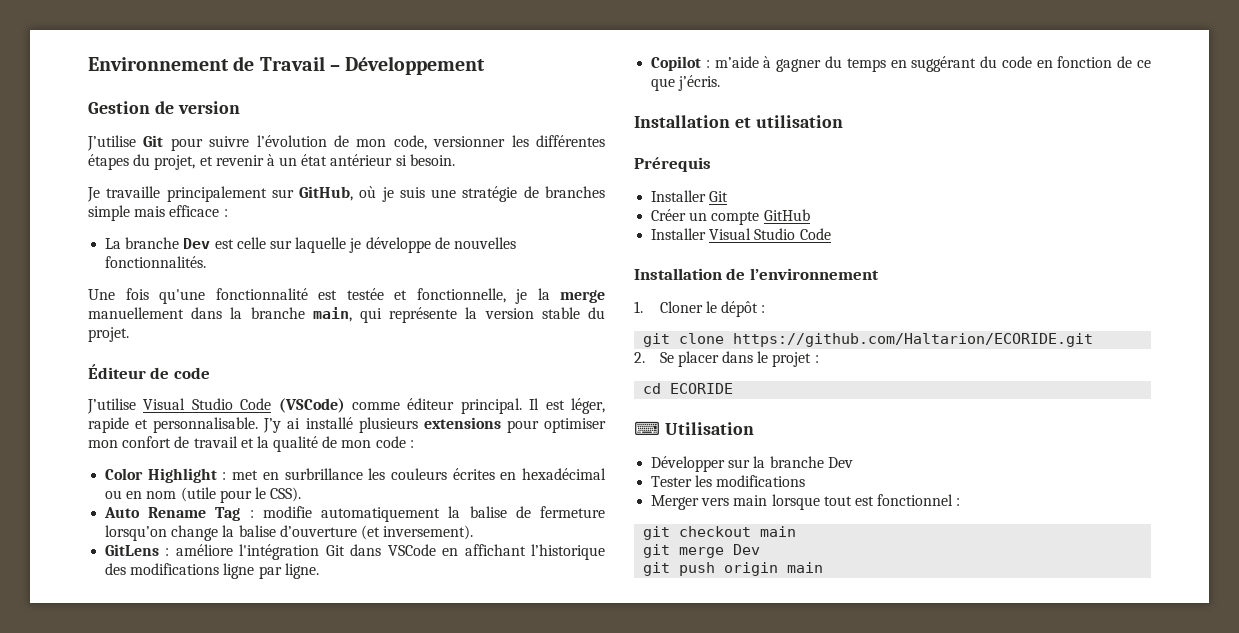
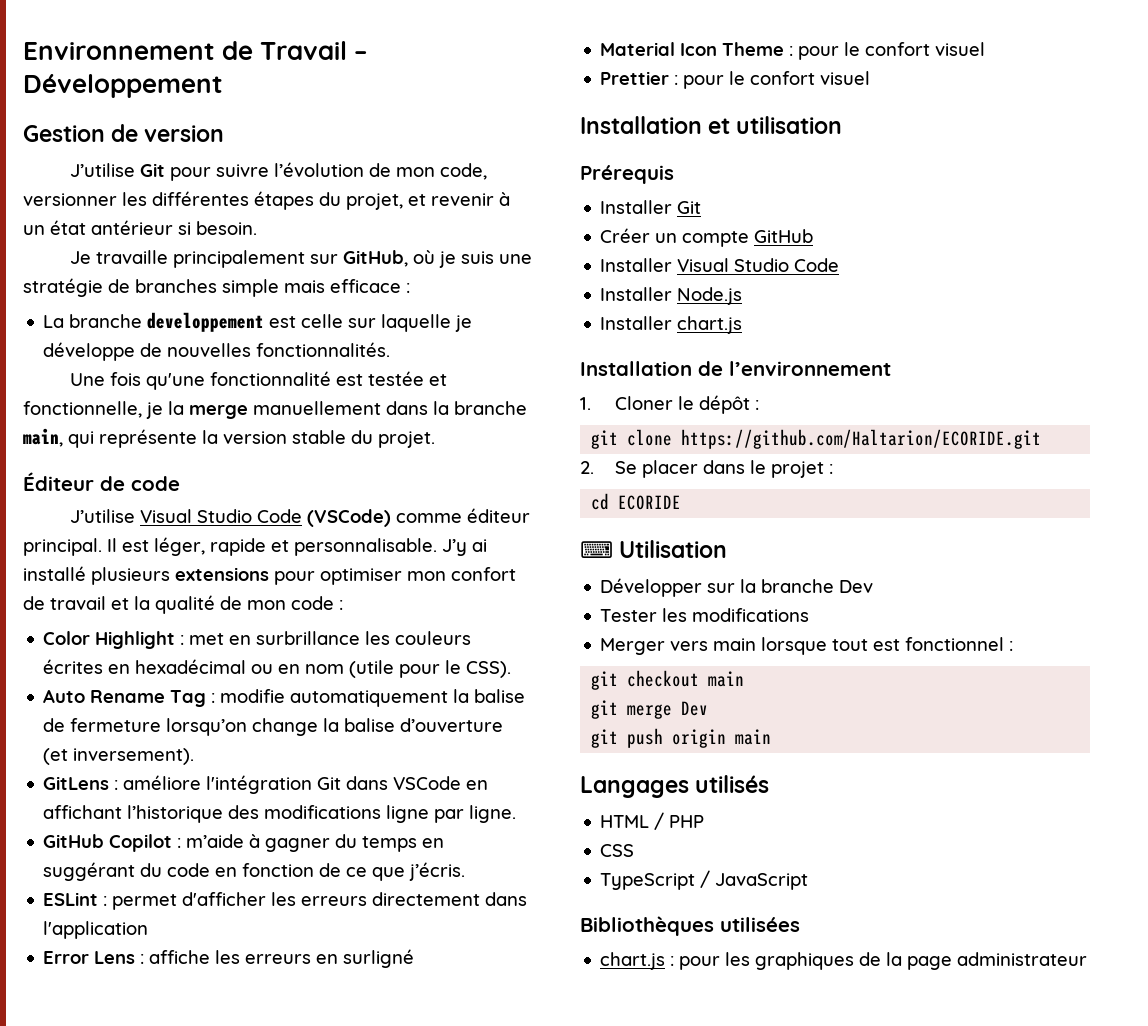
- La branche Dev est celle sur laquelle je développe de nouvelles fonctionnalités.
+ La branche developpement est celle sur laquelle je développe de nouvelles fonctionnalités.
- Copilot : m’aide à gagner du temps en suggérant du code en fonction de ce que j’écris.
+ GitHub Copilot : m’aide à gagner du temps en suggérant du code en fonction de ce que j’écris.
+ ESLint : permet d'afficher les erreurs directement dans l'application
+ Error Lens : affiche les erreurs en surligné
+ Material Icon Theme : pour le confort visuel
+ Prettier : pour le confort visuel
+ Installer Node.js
+ Installer chart.js
+ Langages utilisés
+ HTML / PHP
+ CSS
+ TypeScript / JavaScript
+ Bibliothèques utilisées
+ chart.js : pour les graphiques de la page administrateur

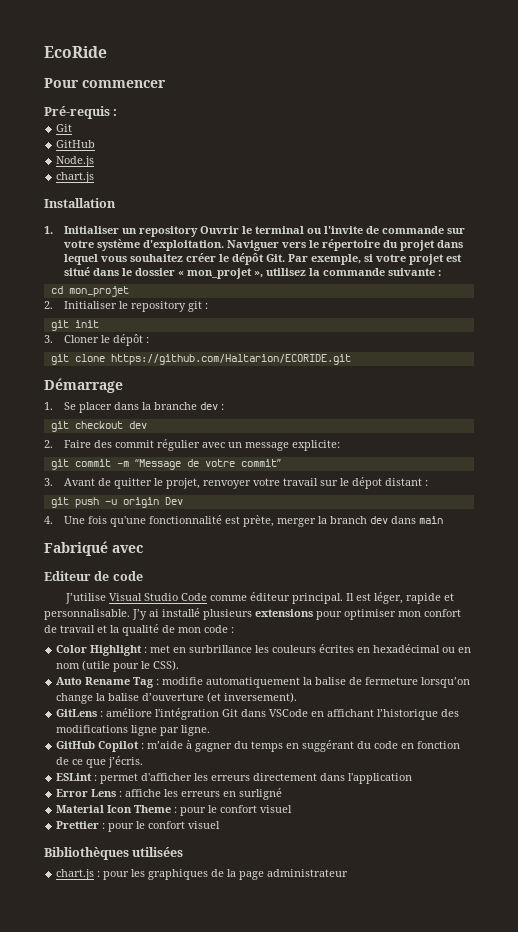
- Environnement de Travail – Développement
- Gestion de version
- J’utilise Git pour suivre l’évolution de mon code, versionner les différentes étapes du projet, et revenir à un état antérieur si besoin.
- Je travaille principalement sur GitHub, où je suis une stratégie de branches simple mais efficace :
- La branche developpement est celle sur laquelle je développe de nouvelles fonctionnalités.
- Une fois qu'une fonctionnalité est testée et fonctionnelle, je la merge manuellement dans la branche main, qui représente la version stable du projet.
- Éditeur de code
+ EcoRide
+ Pour commencer
+ Pré-requis :
+ Git
+ GitHub
+ Node.js
+ chart.js
+ Installation
+ 1. Initialiser un repository Ouvrir le terminal ou l'invite de commande sur votre système d'exploitation. Naviguer vers le répertoire du projet dans lequel vous souhaitez créer le dépôt Git. Par exemple, si votre projet est situé dans le dossier « mon_projet », utilisez la commande suivante :
+ cd mon_projet
+ 2. Initialiser le repository git :
+ git init
+ 3. Cloner le dépôt :
+ git clone https://github.com/Haltarion/ECORIDE.git
+ Démarrage
+ 1. Se placer dans la branche dev :
+ git checkout dev
+ 2. Faire des commit régulier avec un message explicite:
+ git commit -m “Message de votre commit”
+ 3. Avant de quitter le projet, renvoyer votre travail sur le dépot distant :
+ git push -u origin Dev
+ 4. Une fois qu'une fonctionnalité est prète, merger la branch dev dans main
+ Fabriqué avec
+ Editeur de code
- J’utilise Visual Studio Code (VSCode) comme éditeur principal.
+ J’utilise Visual Studio Code comme éditeur principal.
- Installation et utilisation
- Prérequis
- Installer Git
- Créer un compte GitHub
- Installer Visual Studio Code
- Installer Node.js
- Installer chart.js
- Installation de l’environnement
- 1. Cloner le dépôt :
- git clone https://github.com/Haltarion/ECORIDE.git
- 2. Se placer dans le projet :
- cd ECORIDE
- ⌨ Utilisation
- Développer sur la branche Dev
- Tester les modifications
- Merger vers main lorsque tout est fonctionnel :
- git checkout main
- git merge Dev
- git push origin main
- Langages utilisés
- HTML / PHP
- CSS
- TypeScript / JavaScript

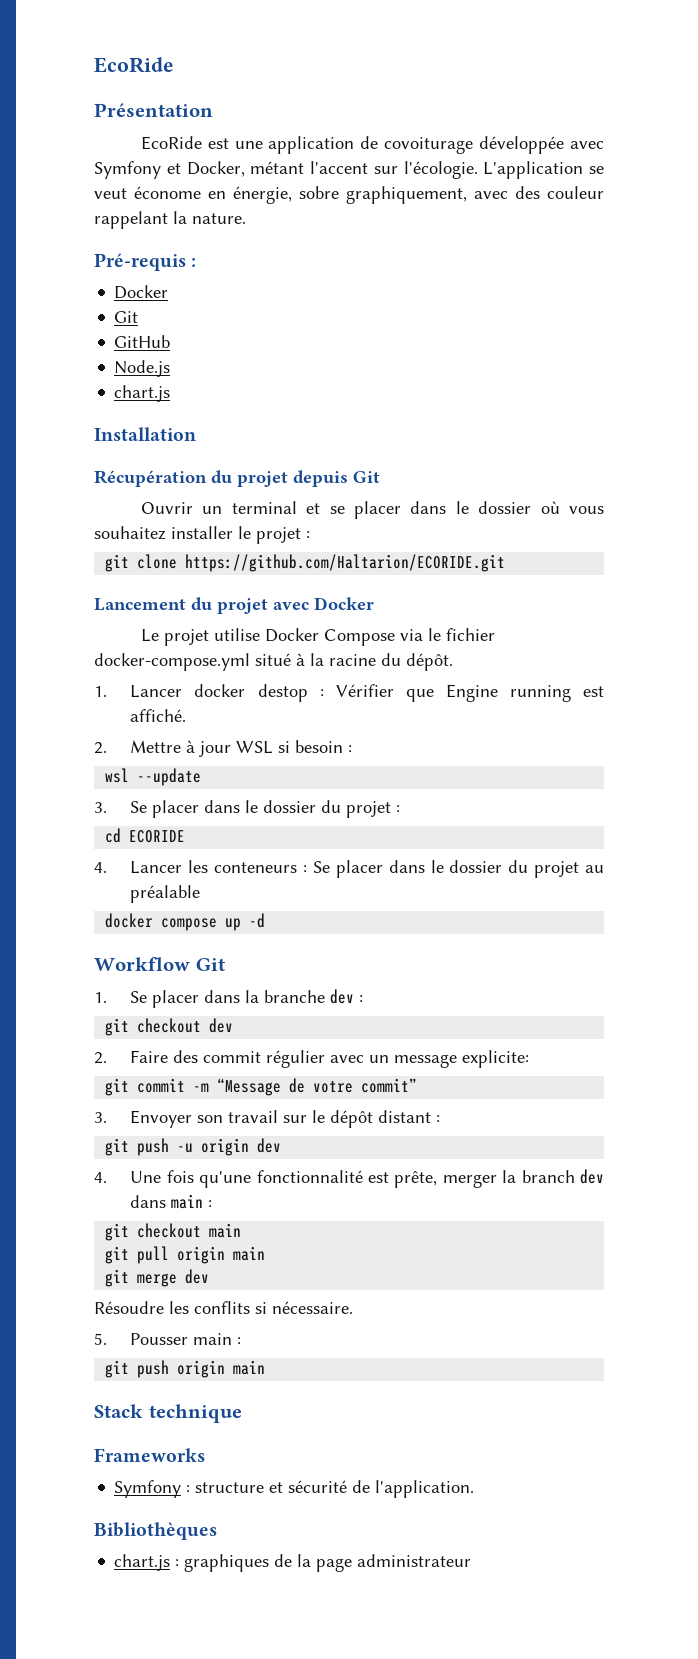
- Pour commencer
+ Présentation
+ EcoRide est une application de covoiturage développée avec Symfony et Docker, métant l'accent sur l'écologie. L'application se veut économe en énergie, sobre graphiquement, avec des couleur rappelant la nature.
  Pré-requis :
+ Docker
- 1. Initialiser un repository Ouvrir le terminal ou l'invite de commande sur votre système d'exploitation. Naviguer vers le répertoire du projet dans lequel vous souhaitez créer le dépôt Git. Par exemple, si votre projet est situé dans le dossier « mon_projet », utilisez la commande suivante :
- cd mon_projet
- 2. Initialiser le repository git :
- git init
- 3. Cloner le dépôt :
+ Récupération du projet depuis Git
+ Ouvrir un terminal et se placer dans le dossier où vous souhaitez installer le projet :
  git clone https://github.com/Haltarion/ECORIDE.git
- Démarrage
+ Lancement du projet avec Docker
+ Le projet utilise Docker Compose via le fichier docker-compose.yml situé à la racine du dépôt.
+ 1. Lancer docker destop : Vérifier que Engine running est affiché.
+ 2. Mettre à jour WSL si besoin :
+ wsl --update
+ 3. Se placer dans le dossier du projet :
+ cd ECORIDE
+ 4. Lancer les conteneurs : Se placer dans le dossier du projet au préalable
+ docker compose up -d
+ Workflow Git
- 3. Avant de quitter le projet, renvoyer votre travail sur le dépot distant :
+ 3. Envoyer son travail sur le dépôt distant :
- git push -u origin Dev
+ git push -u origin dev
- 4. Une fois qu'une fonctionnalité est prète, merger la branch dev dans main
- Fabriqué avec
- Editeur de code
- J’utilise Visual Studio Code comme éditeur principal. Il est léger, rapide et personnalisable. J’y ai installé plusieurs extensions pour optimiser mon confort de travail et la qualité de mon code :
- Color Highlight : met en surbrillance les couleurs écrites en hexadécimal ou en nom (utile pour le CSS).
- Auto Rename Tag : modifie automatiquement la balise de fermeture lorsqu’on change la balise d’ouverture (et inversement).
- GitLens : améliore l'intégration Git dans VSCode en affichant l’historique des modifications ligne par ligne.
- GitHub Copilot : m’aide à gagner du temps en suggérant du code en fonction de ce que j’écris.
- ESLint : permet d'afficher les erreurs directement dans l'application
- Error Lens : affiche les erreurs en surligné
- Material Icon Theme : pour le confort visuel
- Prettier : pour le confort visuel
+ 4. Une fois qu'une fonctionnalité est prête, merger la branch dev dans main :
+ git checkout main
+ git pull origin main
+ git merge dev
+ Résoudre les conflits si nécessaire.
+ 5. Pousser main :
+ git push origin main
+ Stack technique
+ Frameworks
+ Symfony : structure et sécurité de l'application.
- Bibliothèques utilisées
+ Bibliothèques
- chart.js : pour les graphiques de la page administrateur
+ chart.js : graphiques de la page administrateur

